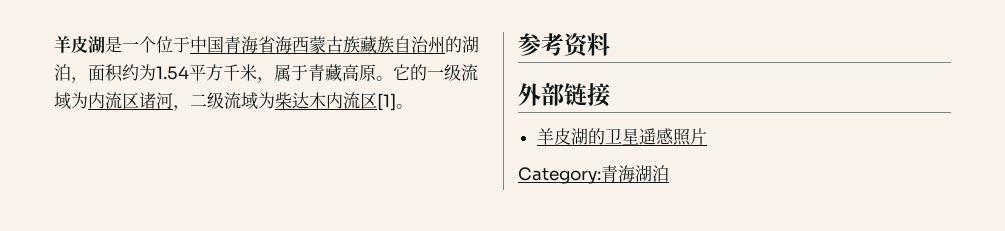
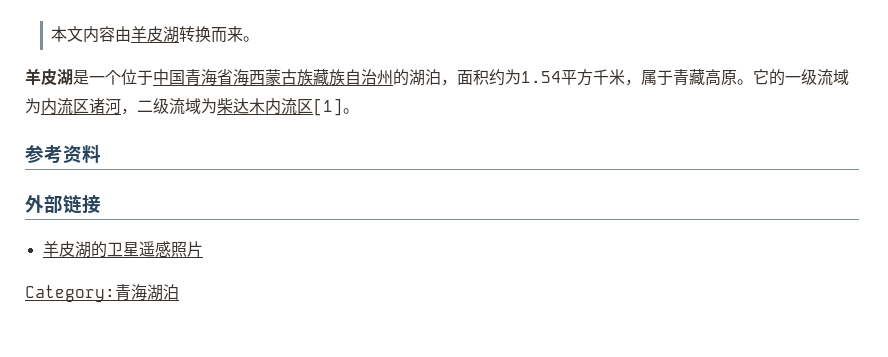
+ 本文内容由羊皮湖转换而来。

